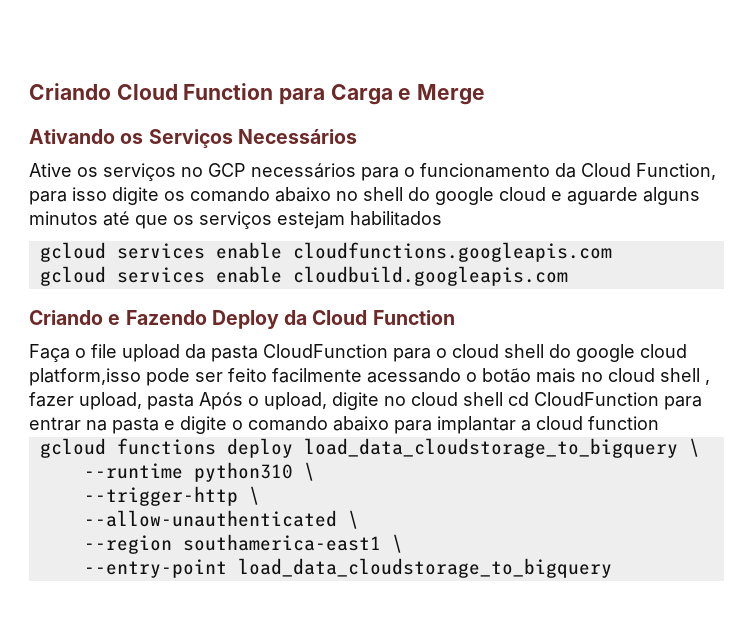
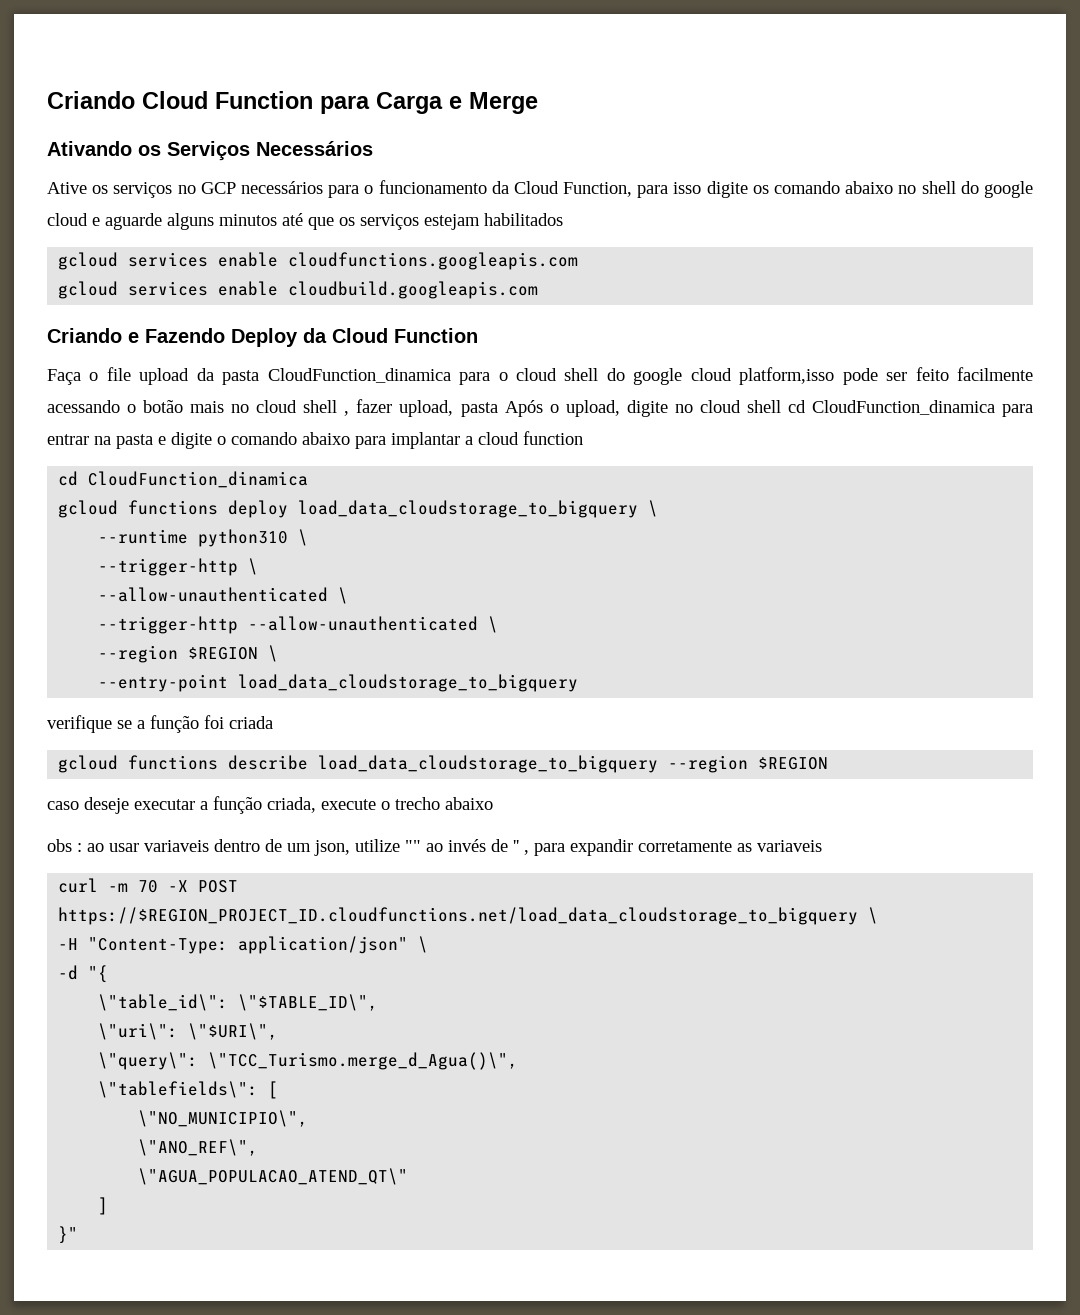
- Faça o file upload da pasta CloudFunction para o cloud shell do google cloud platform,isso pode ser feito facilmente acessando o botão mais no cloud shell , fazer upload, pasta Após o upload, digite no cloud shell cd CloudFunction para entrar na pasta e digite o comando abaixo para implantar a cloud function
+ Faça o file upload da pasta CloudFunction_dinamica para o cloud shell do google cloud platform,isso pode ser feito facilmente acessando o botão mais no cloud shell , fazer upload, pasta Após o upload, digite no cloud shell cd CloudFunction_dinamica para entrar na pasta e digite o comando abaixo para implantar a cloud function
+ cd CloudFunction_dinamica
- --region southamerica-east1 \
+ --trigger-http --allow-unauthenticated \
+ --region $REGION \
+ verifique se a função foi criada
+ gcloud functions describe load_data_cloudstorage_to_bigquery --region $REGION
+ caso deseje executar a função criada, execute o trecho abaixo
+ obs : ao usar variaveis dentro de um json, utilize "" ao invés de '' , para expandir corretamente as variaveis
+ curl -m 70 -X POST https://$REGION_PROJECT_ID.cloudfunctions.net/load_data_cloudstorage_to_bigquery \
+ -H "Content-Type: application/json" \
+ -d "{
+ \"table_id\": \"$TABLE_ID\",
+ \"uri\": \"$URI\",
+ \"query\": \"TCC_Turismo.merge_d_Agua()\",
+ \"tablefields\": [
+ \"NO_MUNICIPIO\",
+ \"ANO_REF\",
+ \"AGUA_POPULACAO_ATEND_QT\"
+ ]
+ }"

